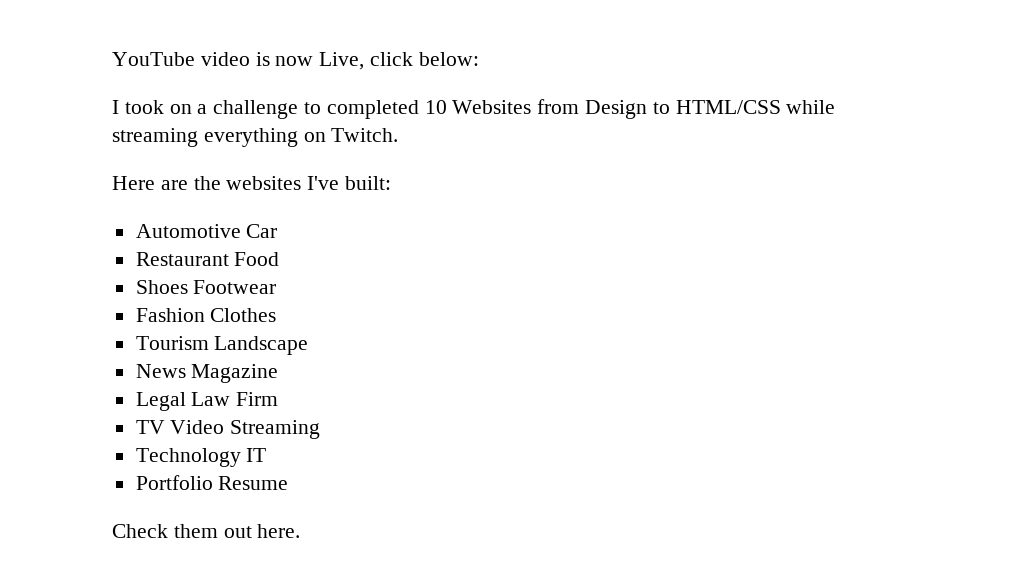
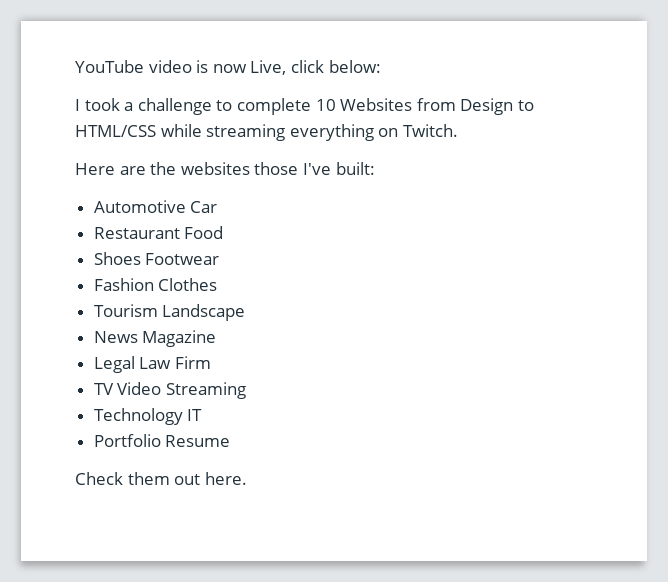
- I took on a challenge to completed 10 Websites from Design to HTML/CSS while streaming everything on Twitch.
+ I took a challenge to complete 10 Websites from Design to HTML/CSS while streaming everything on Twitch.
- Here are the websites I've built:
+ Here are the websites those I've built:

